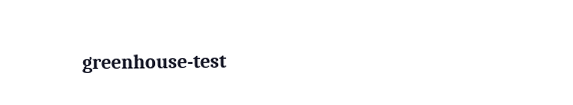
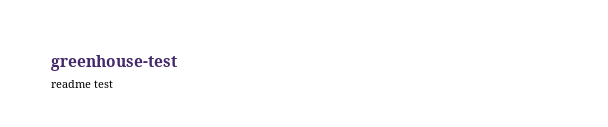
+ readme test

